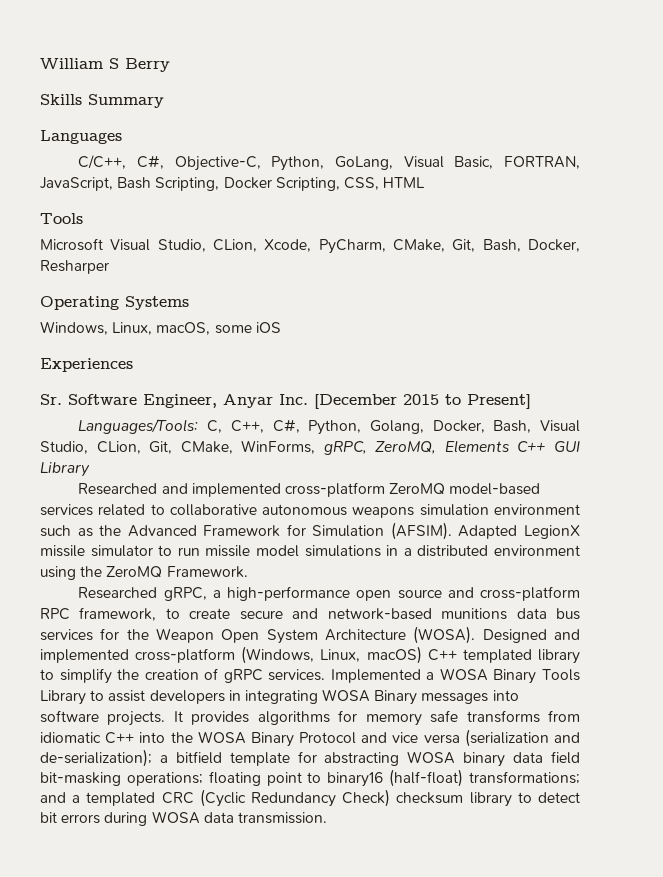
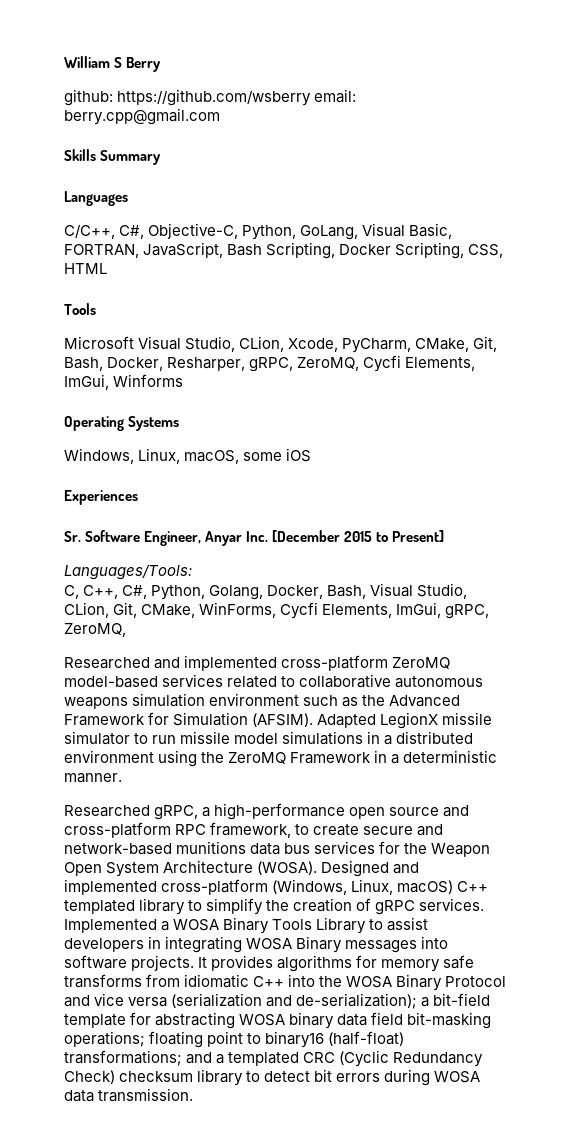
+ github: https://github.com/wsberry email: berry.cpp@gmail.com
- Microsoft Visual Studio, CLion, Xcode, PyCharm, CMake, Git, Bash, Docker, Resharper
+ Microsoft Visual Studio, CLion, Xcode, PyCharm, CMake, Git, Bash, Docker, Resharper, gRPC, ZeroMQ, Cycfi Elements, ImGui, Winforms
- Languages/Tools: C, C++, C#, Python, Golang, Docker, Bash, Visual Studio, CLion, Git, CMake, WinForms, gRPC, ZeroMQ, Elements C++ GUI Library
+ Languages/Tools:
+ C, C++, C#, Python, Golang, Docker, Bash, Visual Studio, CLion, Git, CMake, WinForms, Cycfi Elements, ImGui, gRPC, ZeroMQ,
- Adapted LegionX missile simulator to run missile model simulations in a distributed environment using the ZeroMQ Framework.
+ Adapted LegionX missile simulator to run missile model simulations in a distributed environment using the ZeroMQ Framework in a deterministic manner.
- It provides algorithms for memory safe transforms from idiomatic C++ into the WOSA Binary Protocol and vice versa (serialization and de-serialization); a bitfield template for abstracting WOSA binary data field bit-masking operations; floating point to binary16 (half-float) transformations; and a templated CRC (Cyclic Redundancy Check) checksum library to detect bit errors during WOSA data transmission.
+ It provides algorithms for memory safe transforms from idiomatic C++ into the WOSA Binary Protocol and vice versa (serialization and de-serialization); a bit-field template for abstracting WOSA binary data field bit-masking operations; floating point to binary16 (half-float) transformations; and a templated CRC (Cyclic Redundancy Check) checksum library to detect bit errors during WOSA data transmission.

